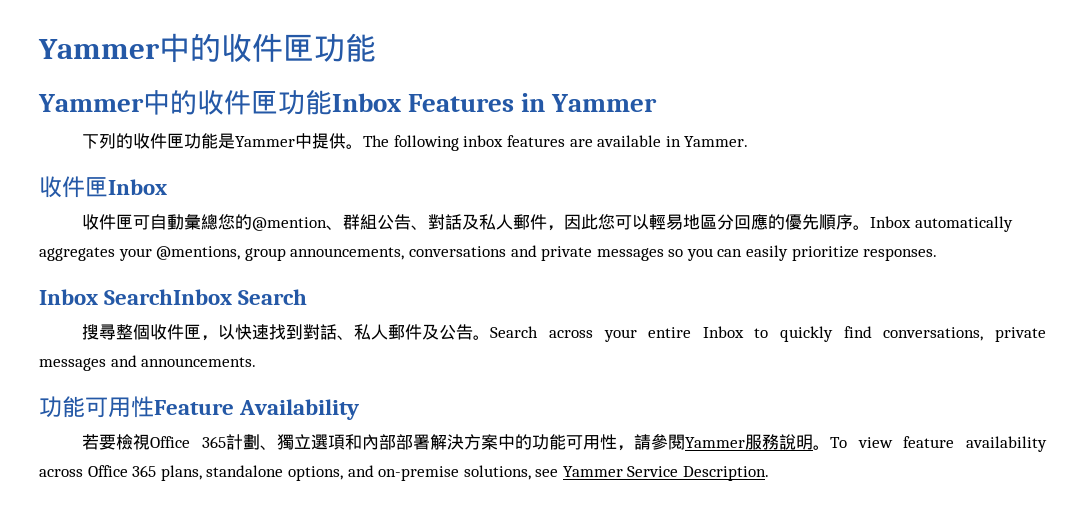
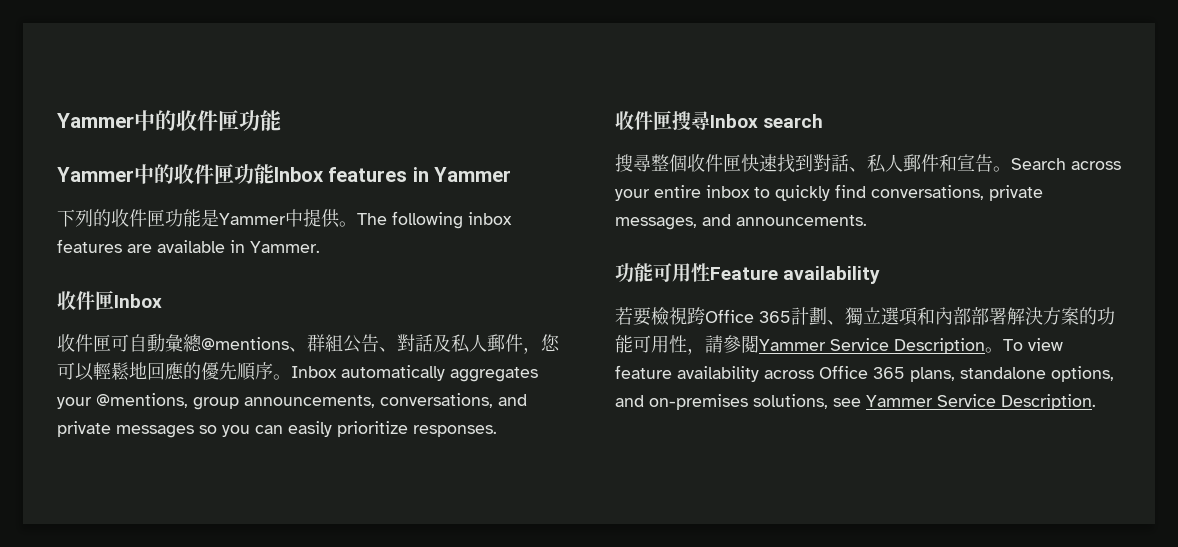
- Yammer中的收件匣功能Inbox Features in Yammer
+ Yammer中的收件匣功能Inbox features in Yammer
- 收件匣可自動彙總您的@mention、群組公告、對話及私人郵件，因此您可以輕易地區分回應的優先順序。
+ 收件匣可自動彙總@mentions、群組公告、對話及私人郵件，您可以輕鬆地回應的優先順序。
- Inbox automatically aggregates your @mentions, group announcements, conversations and private messages so you can easily prioritize responses.
+ Inbox automatically aggregates your @mentions, group announcements, conversations, and private messages so you can easily prioritize responses.
- Inbox SearchInbox Search
+ 收件匣搜尋Inbox search
- 搜尋整個收件匣，以快速找到對話、私人郵件及公告。
+ 搜尋整個收件匣快速找到對話、私人郵件和宣告。
- Search across your entire Inbox to quickly find conversations, private messages and announcements.
+ Search across your entire inbox to quickly find conversations, private messages, and announcements.
- 功能可用性Feature Availability
+ 功能可用性Feature availability
- 若要檢視Office 365計劃、獨立選項和內部部署解決方案中的功能可用性，請參閱Yammer服務說明。
+ 若要檢視跨Office 365計劃、獨立選項和內部部署解決方案的功能可用性，請參閱Yammer Service Description。
- To view feature availability across Office 365 plans, standalone options, and on-premise solutions, see Yammer Service Description.
+ To view feature availability across Office 365 plans, standalone options, and on-premises solutions, see Yammer Service Description.

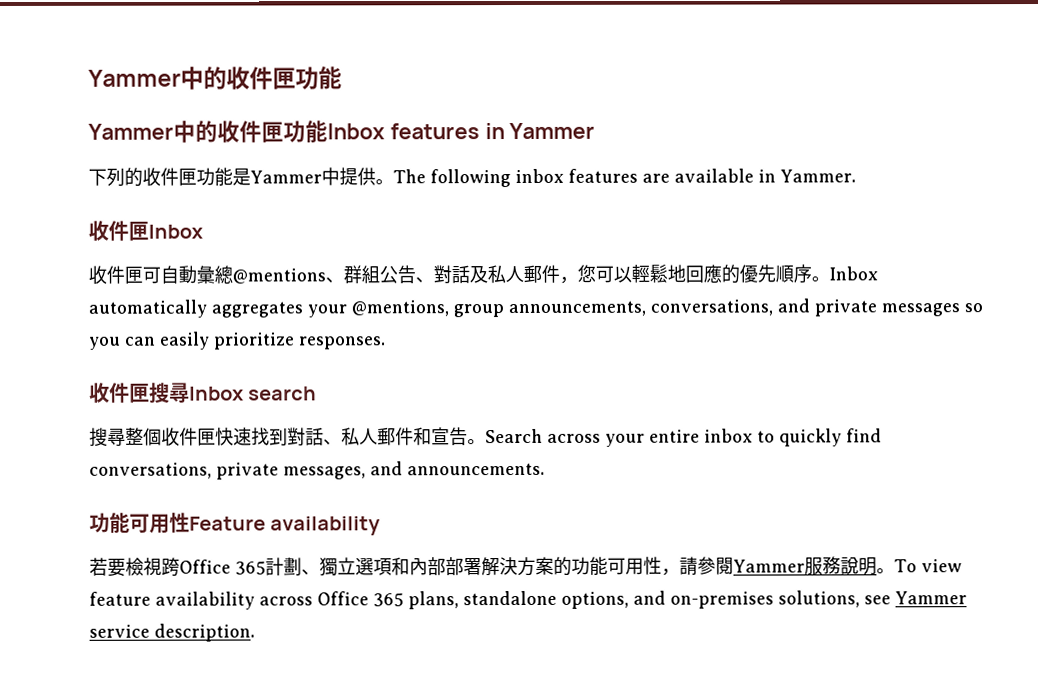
- 若要檢視跨Office 365計劃、獨立選項和內部部署解決方案的功能可用性，請參閱Yammer Service Description。
+ 若要檢視跨Office 365計劃、獨立選項和內部部署解決方案的功能可用性，請參閱Yammer服務說明。
- To view feature availability across Office 365 plans, standalone options, and on-premises solutions, see Yammer Service Description.
+ To view feature availability across Office 365 plans, standalone options, and on-premises solutions, see Yammer service description.

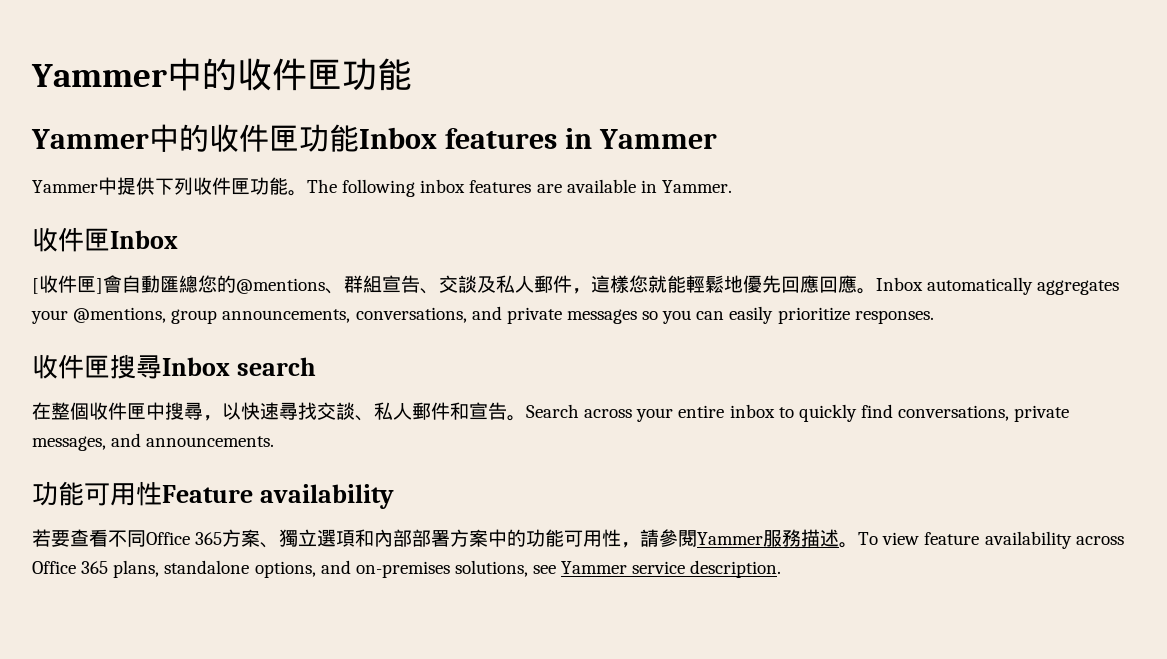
- 下列的收件匣功能是Yammer中提供。
+ Yammer中提供下列收件匣功能。
- 收件匣可自動彙總@mentions、群組公告、對話及私人郵件，您可以輕鬆地回應的優先順序。
+ [收件匣]會自動匯總您的@mentions、群組宣告、交談及私人郵件，這樣您就能輕鬆地優先回應回應。
- 搜尋整個收件匣快速找到對話、私人郵件和宣告。
+ 在整個收件匣中搜尋，以快速尋找交談、私人郵件和宣告。
- 若要檢視跨Office 365計劃、獨立選項和內部部署解決方案的功能可用性，請參閱Yammer服務說明。
+ 若要查看不同Office 365方案、獨立選項和內部部署方案中的功能可用性，請參閱Yammer服務描述。

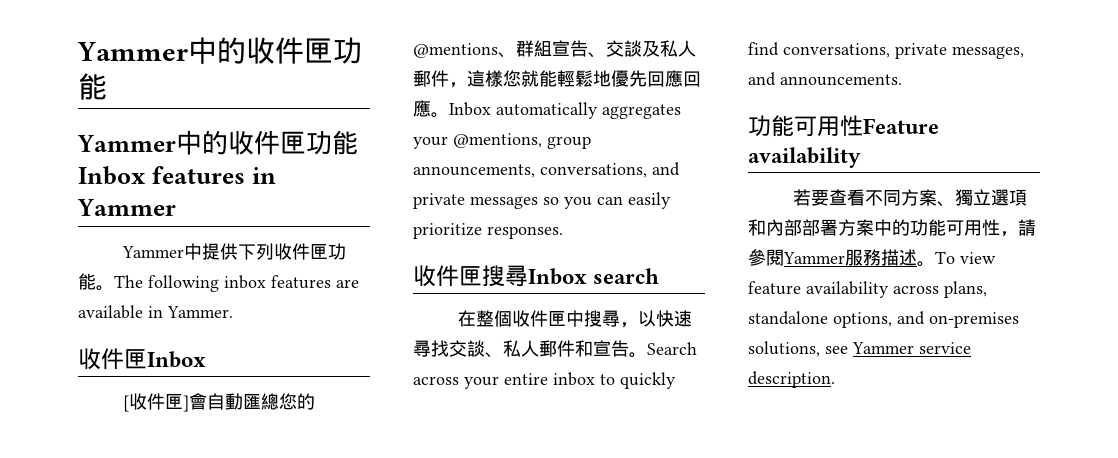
- 若要查看不同Office 365方案、獨立選項和內部部署方案中的功能可用性，請參閱Yammer服務描述。
+ 若要查看不同方案、獨立選項和內部部署方案中的功能可用性，請參閱Yammer服務描述。
- To view feature availability across Office 365 plans, standalone options, and on-premises solutions, see Yammer service description.
+ To view feature availability across plans, standalone options, and on-premises solutions, see Yammer service description.

